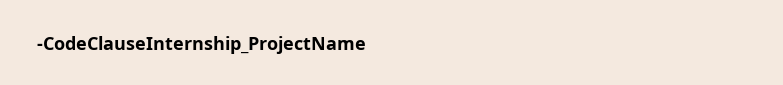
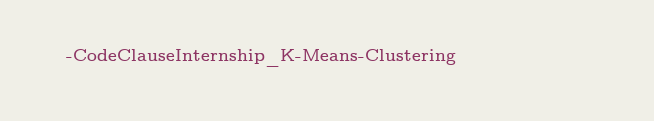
- -CodeClauseInternship_ProjectName
+ -CodeClauseInternship_K-Means-Clustering

